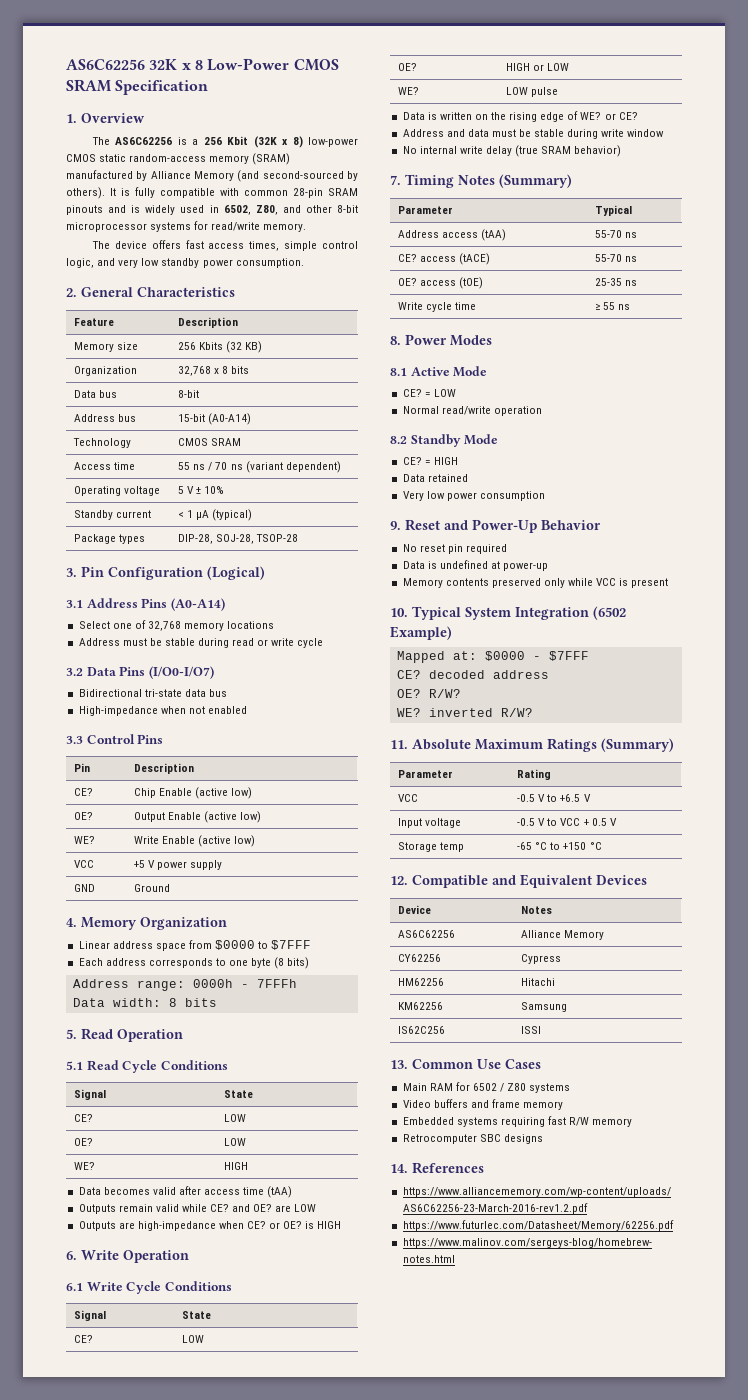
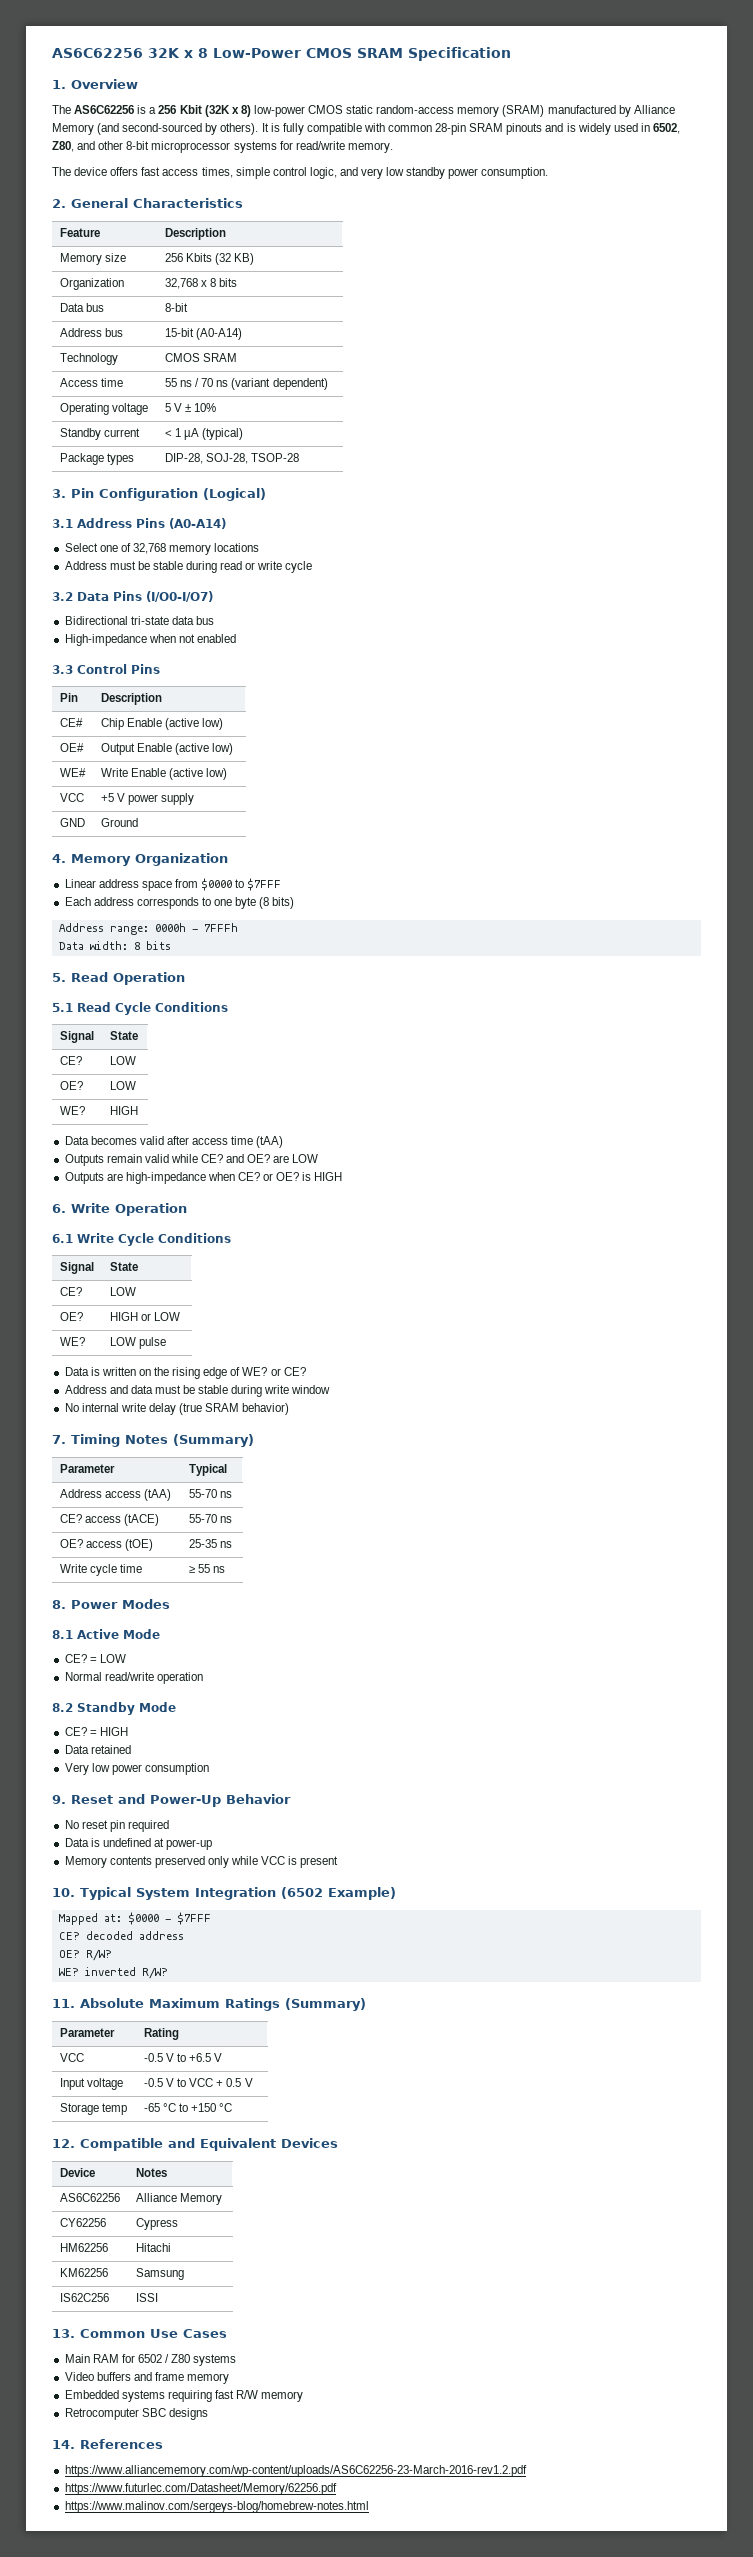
- CE? | Chip Enable (active low)
+ CE# | Chip Enable (active low)
- OE? | Output Enable (active low)
+ OE# | Output Enable (active low)
- WE? | Write Enable (active low)
+ WE# | Write Enable (active low)

